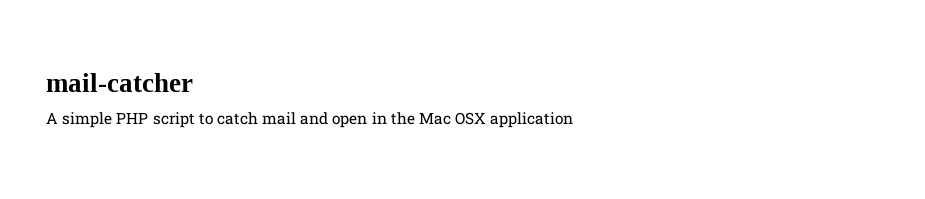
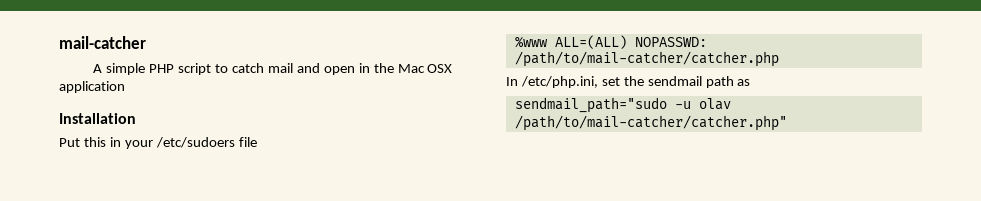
+ Installation
+ Put this in your /etc/sudoers file
+ %www ALL=(ALL) NOPASSWD: /path/to/mail-catcher/catcher.php
+ In /etc/php.ini, set the sendmail path as
+ sendmail_path="sudo -u olav /path/to/mail-catcher/catcher.php"

